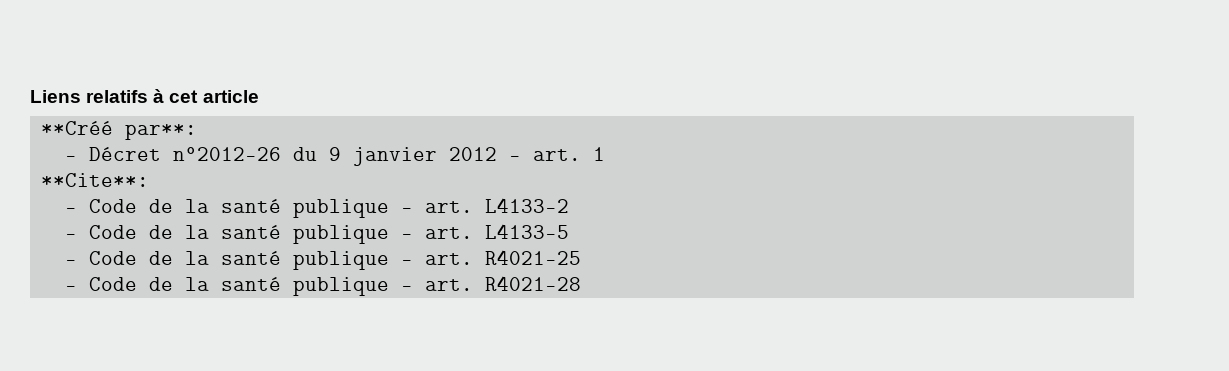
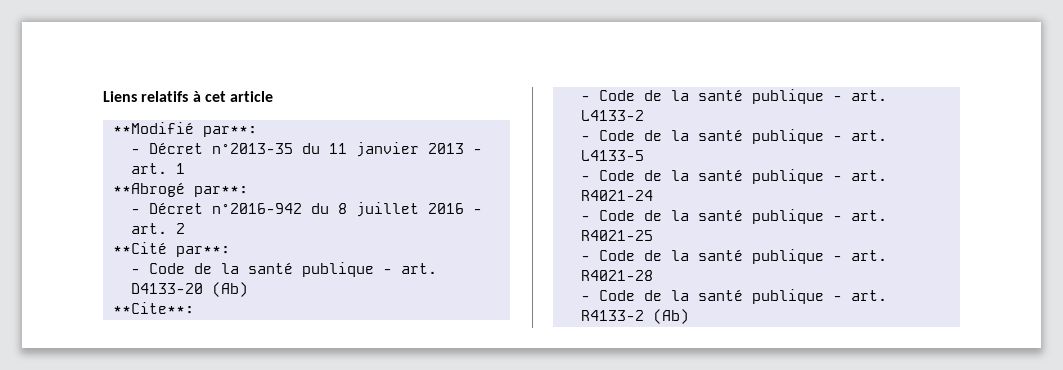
- **Créé par**:
- - Décret n°2012-26 du 9 janvier 2012 - art. 1
+ **Modifié par**:
+ - Décret n°2013-35 du 11 janvier 2013 - art. 1
+ **Abrogé par**:
+ - Décret n°2016-942 du 8 juillet 2016 - art. 2
+ **Cité par**:
+ - Code de la santé publique - art. D4133-20 (Ab)
+ - Code de la santé publique - art. R4021-24
+ - Code de la santé publique - art. R4133-2 (Ab)

